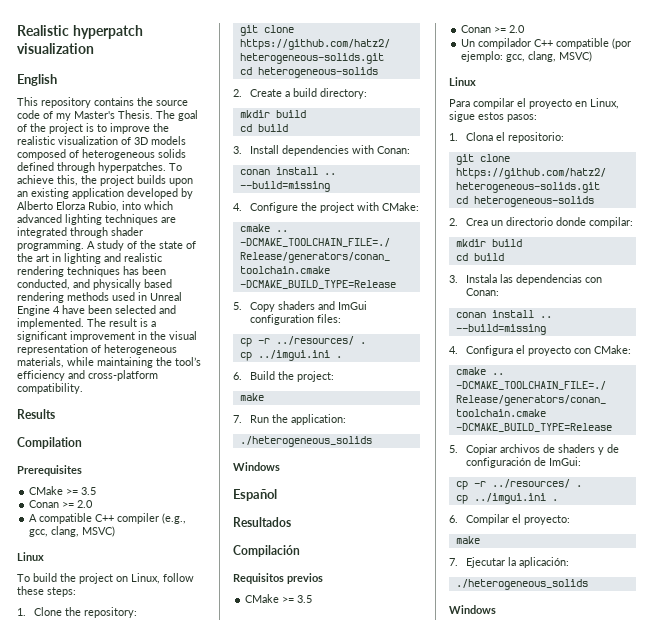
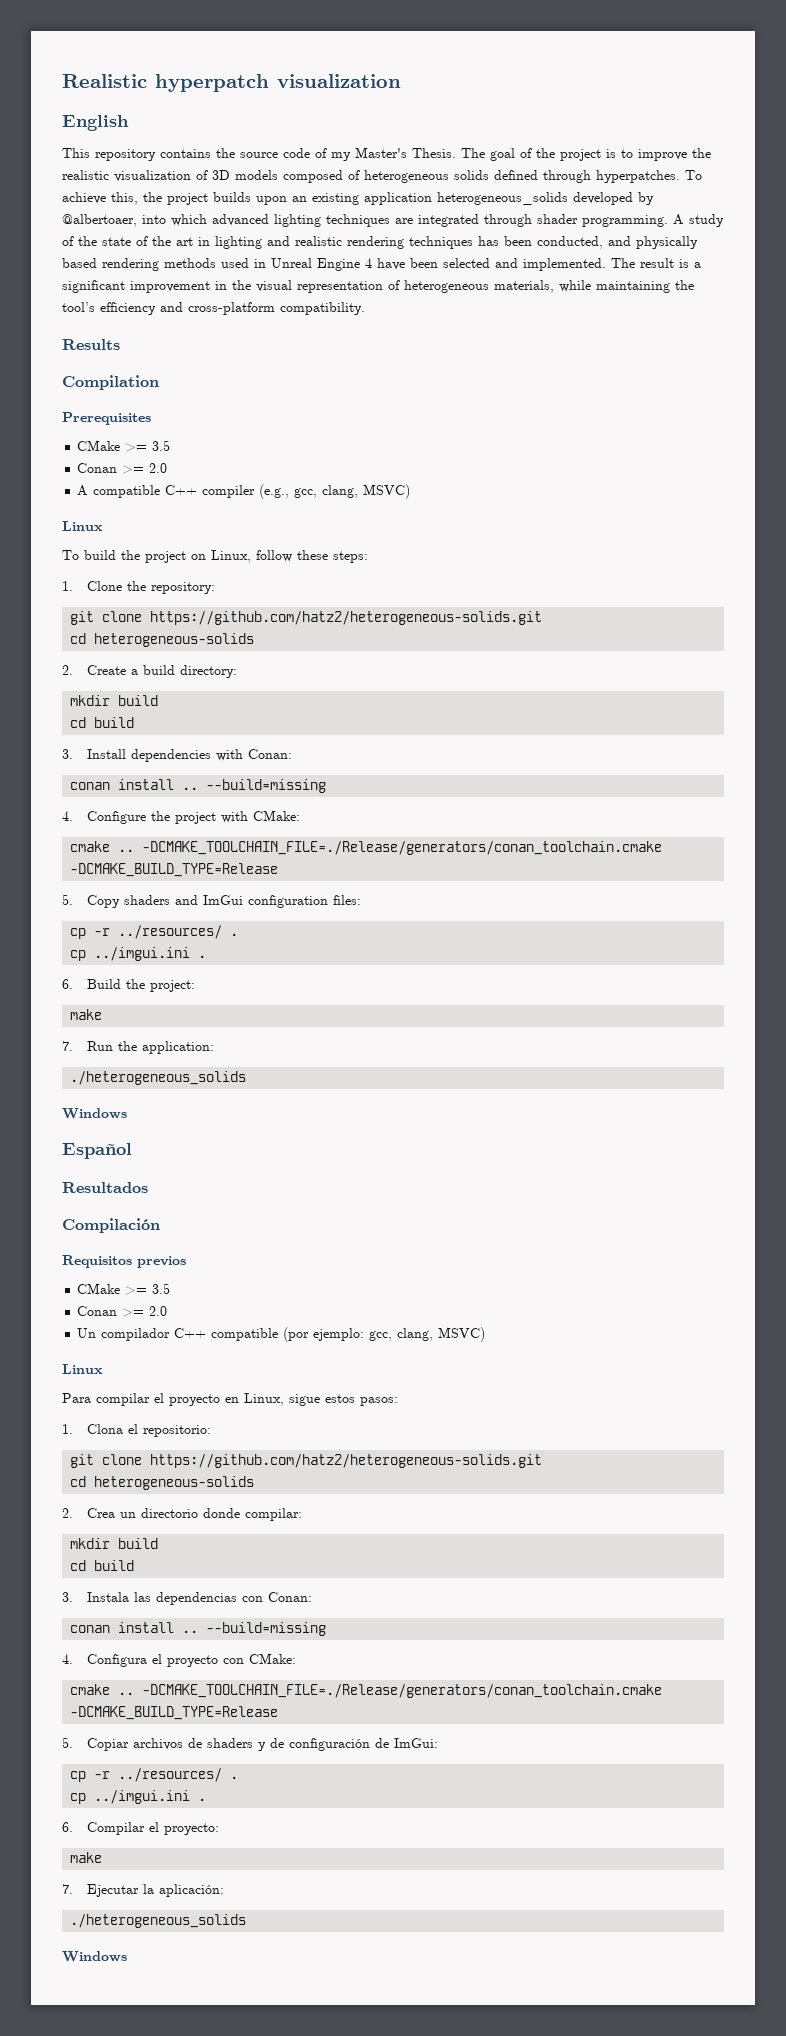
- To achieve this, the project builds upon an existing application developed by Alberto Elorza Rubio, into which advanced lighting techniques are integrated through shader programming.
+ To achieve this, the project builds upon an existing application heterogeneous_solids developed by @albertoaer, into which advanced lighting techniques are integrated through shader programming.

